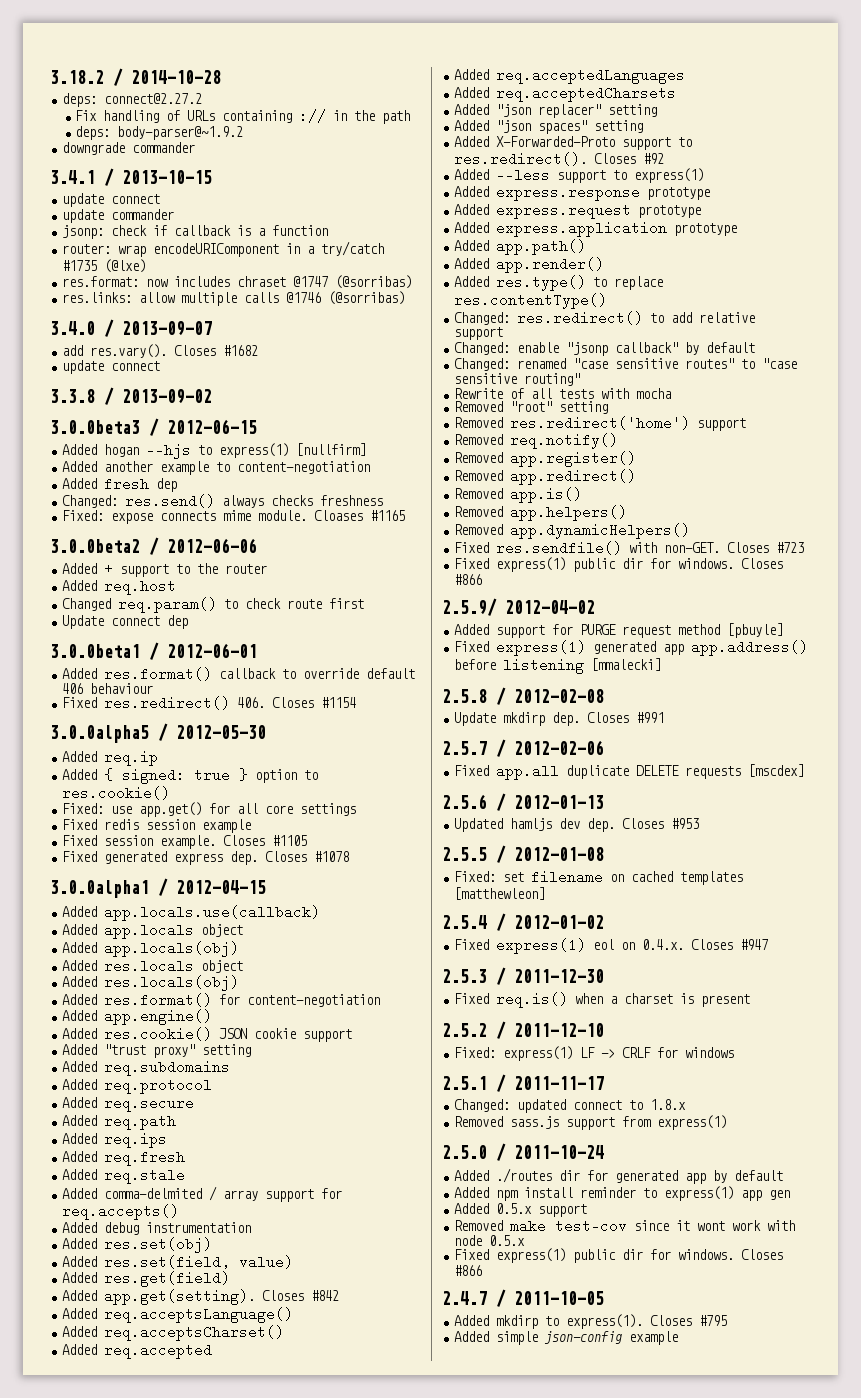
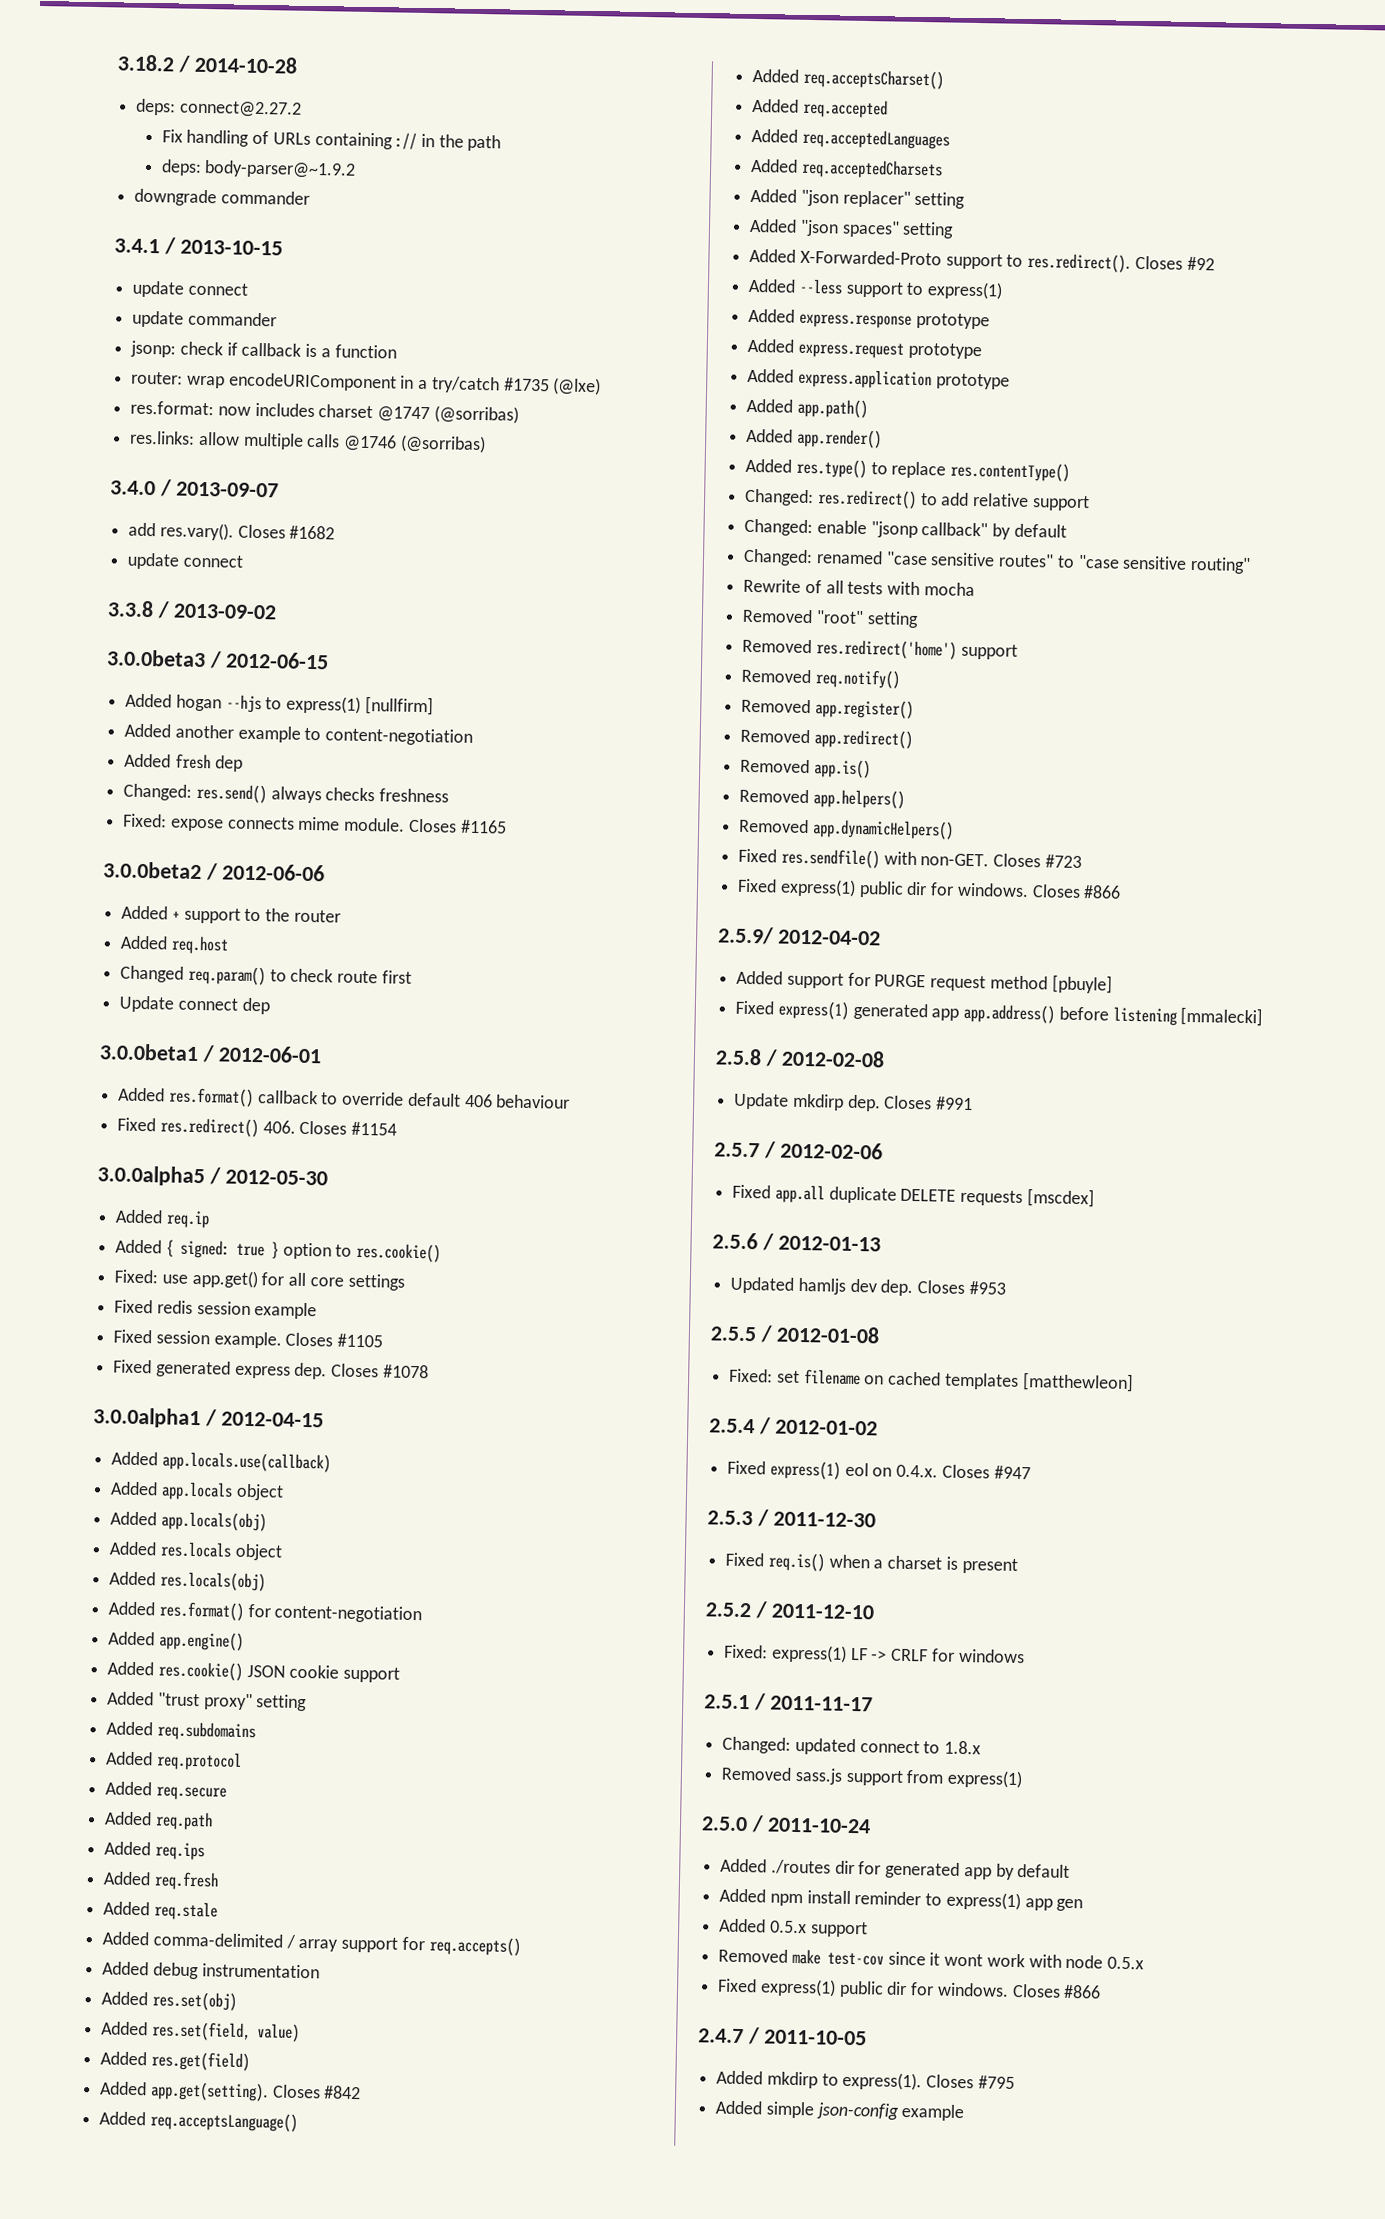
- res.format: now includes chraset @1747 (@sorribas)
+ res.format: now includes charset @1747 (@sorribas)
- Cloases #1165
+ Closes #1165
- Added comma-delmited / array support for req.accepts()
+ Added comma-delimited / array support for req.accepts()

